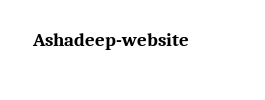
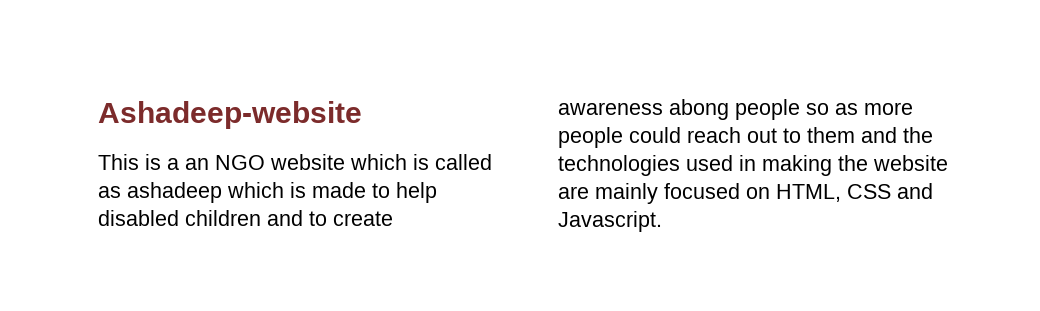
+ This is a an NGO website which is called as ashadeep which is made to help disabled children and to create awareness abong people so as more people could reach out to them and the technologies used in making the website are mainly focused on HTML, CSS and Javascript.

